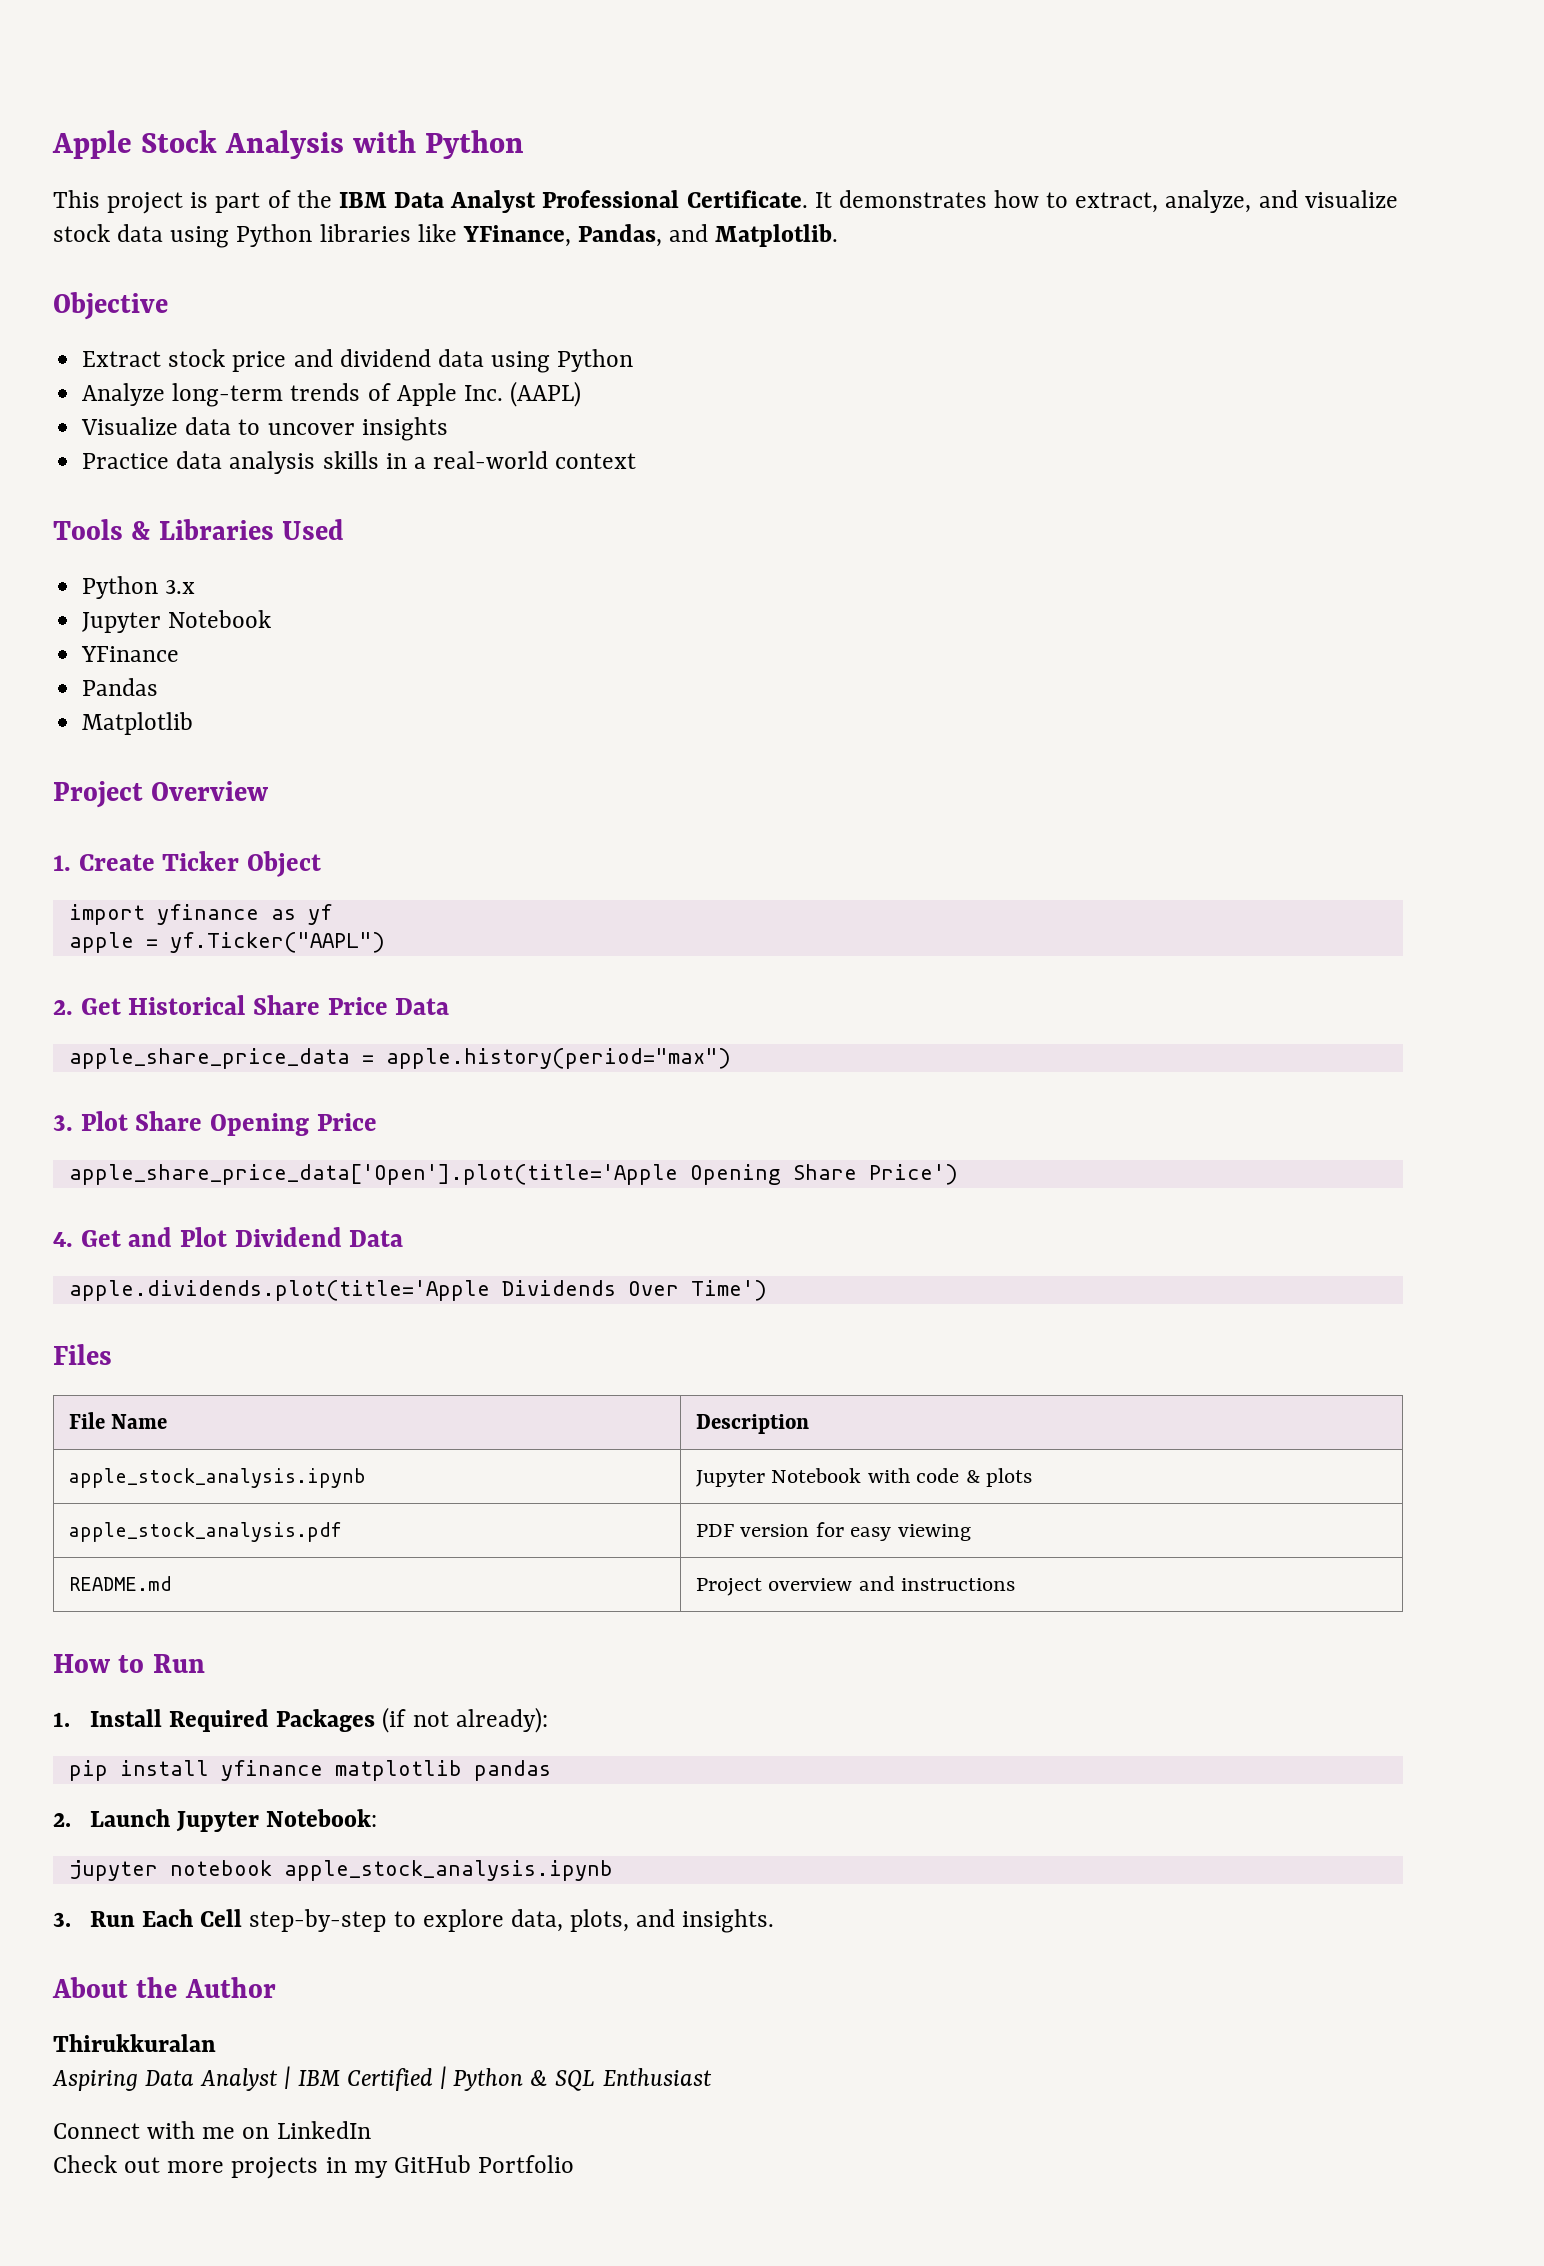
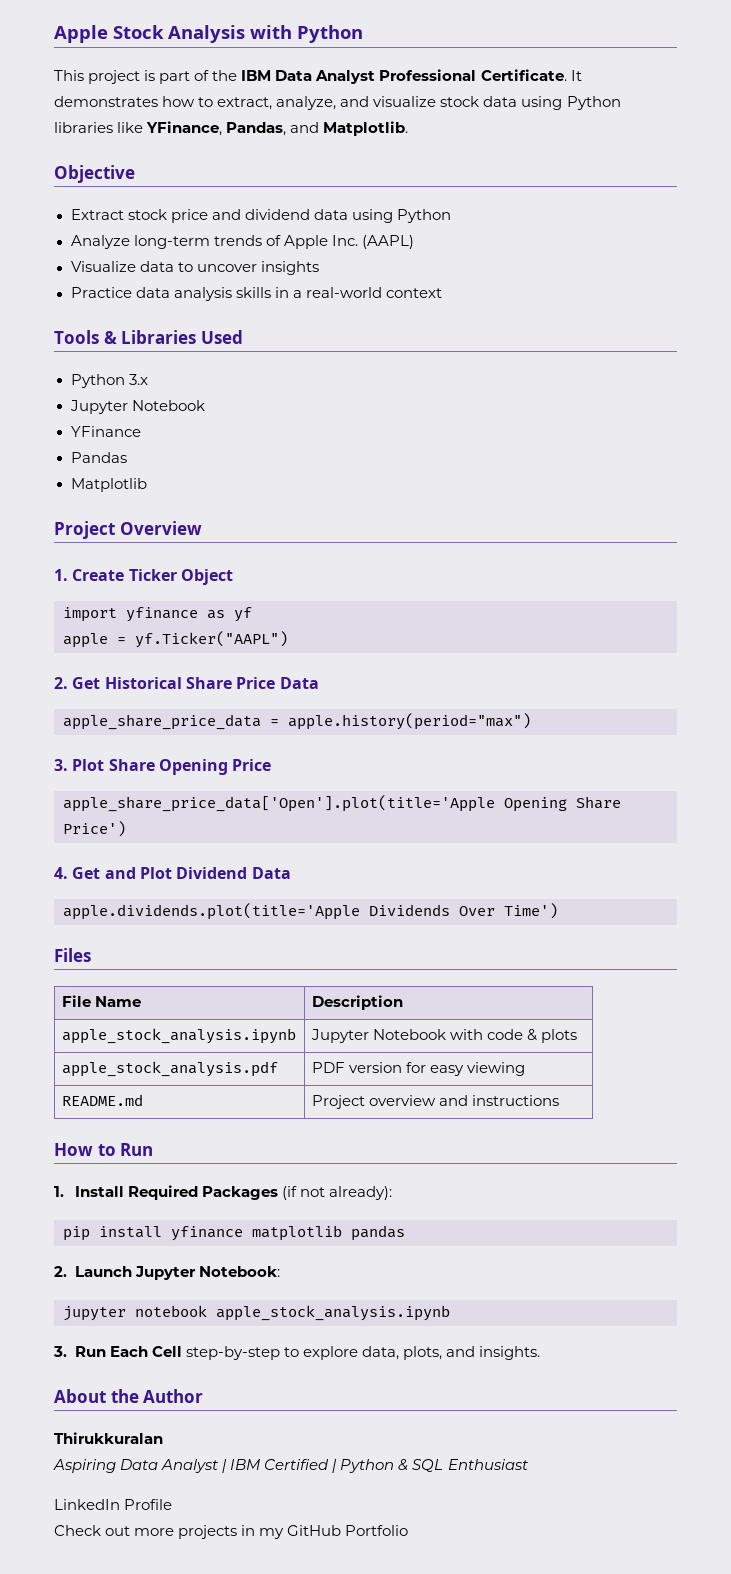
- Connect with me on LinkedIn
+ LinkedIn Profile

